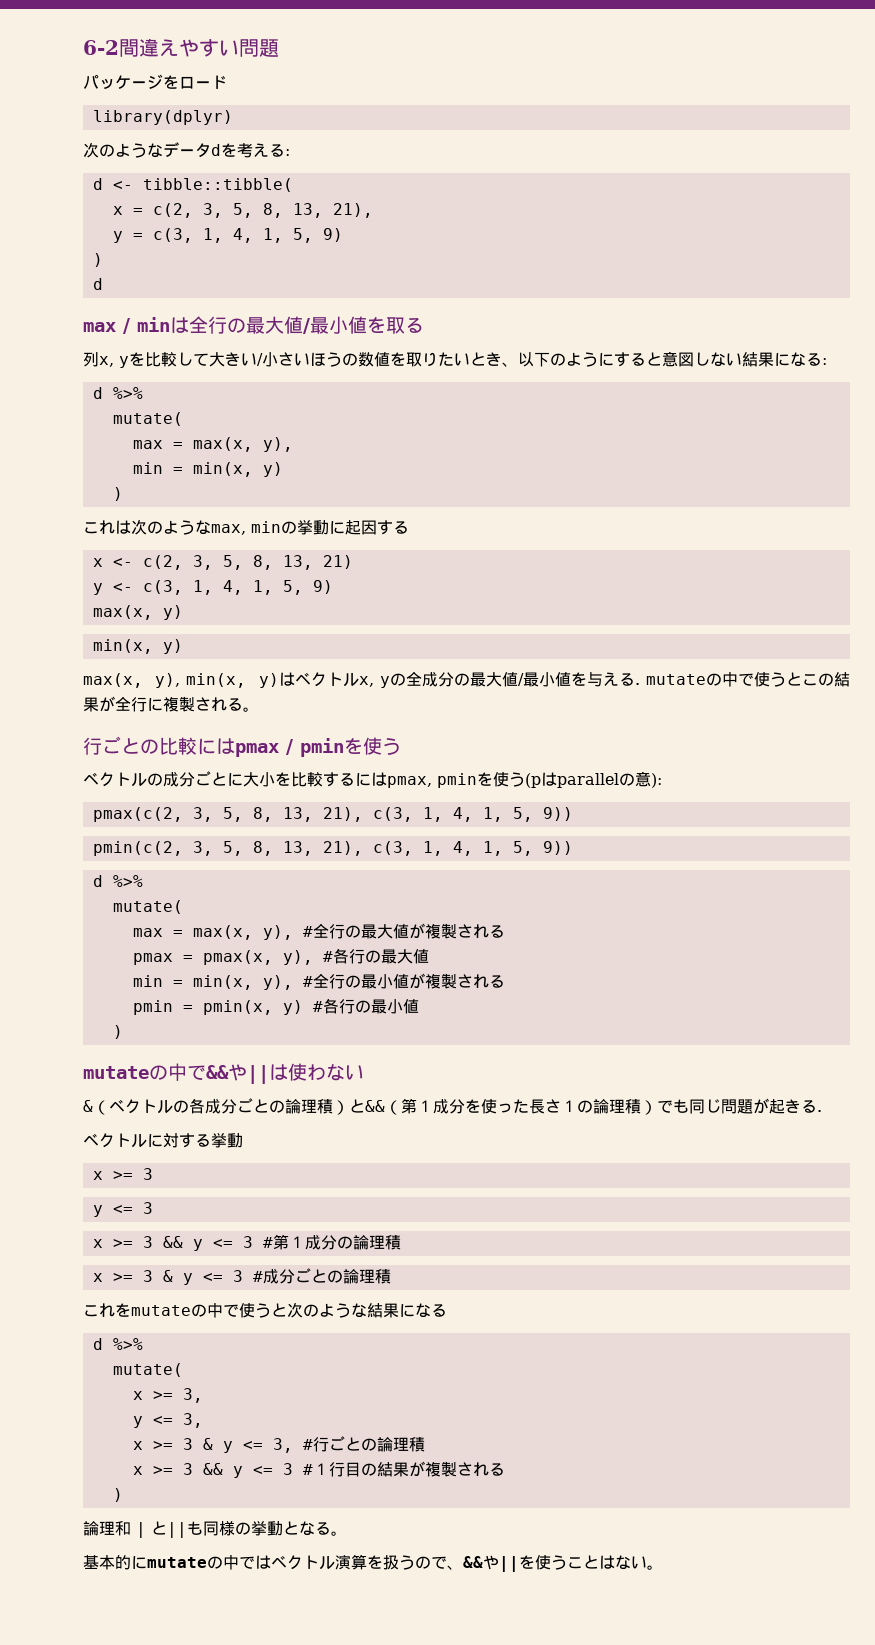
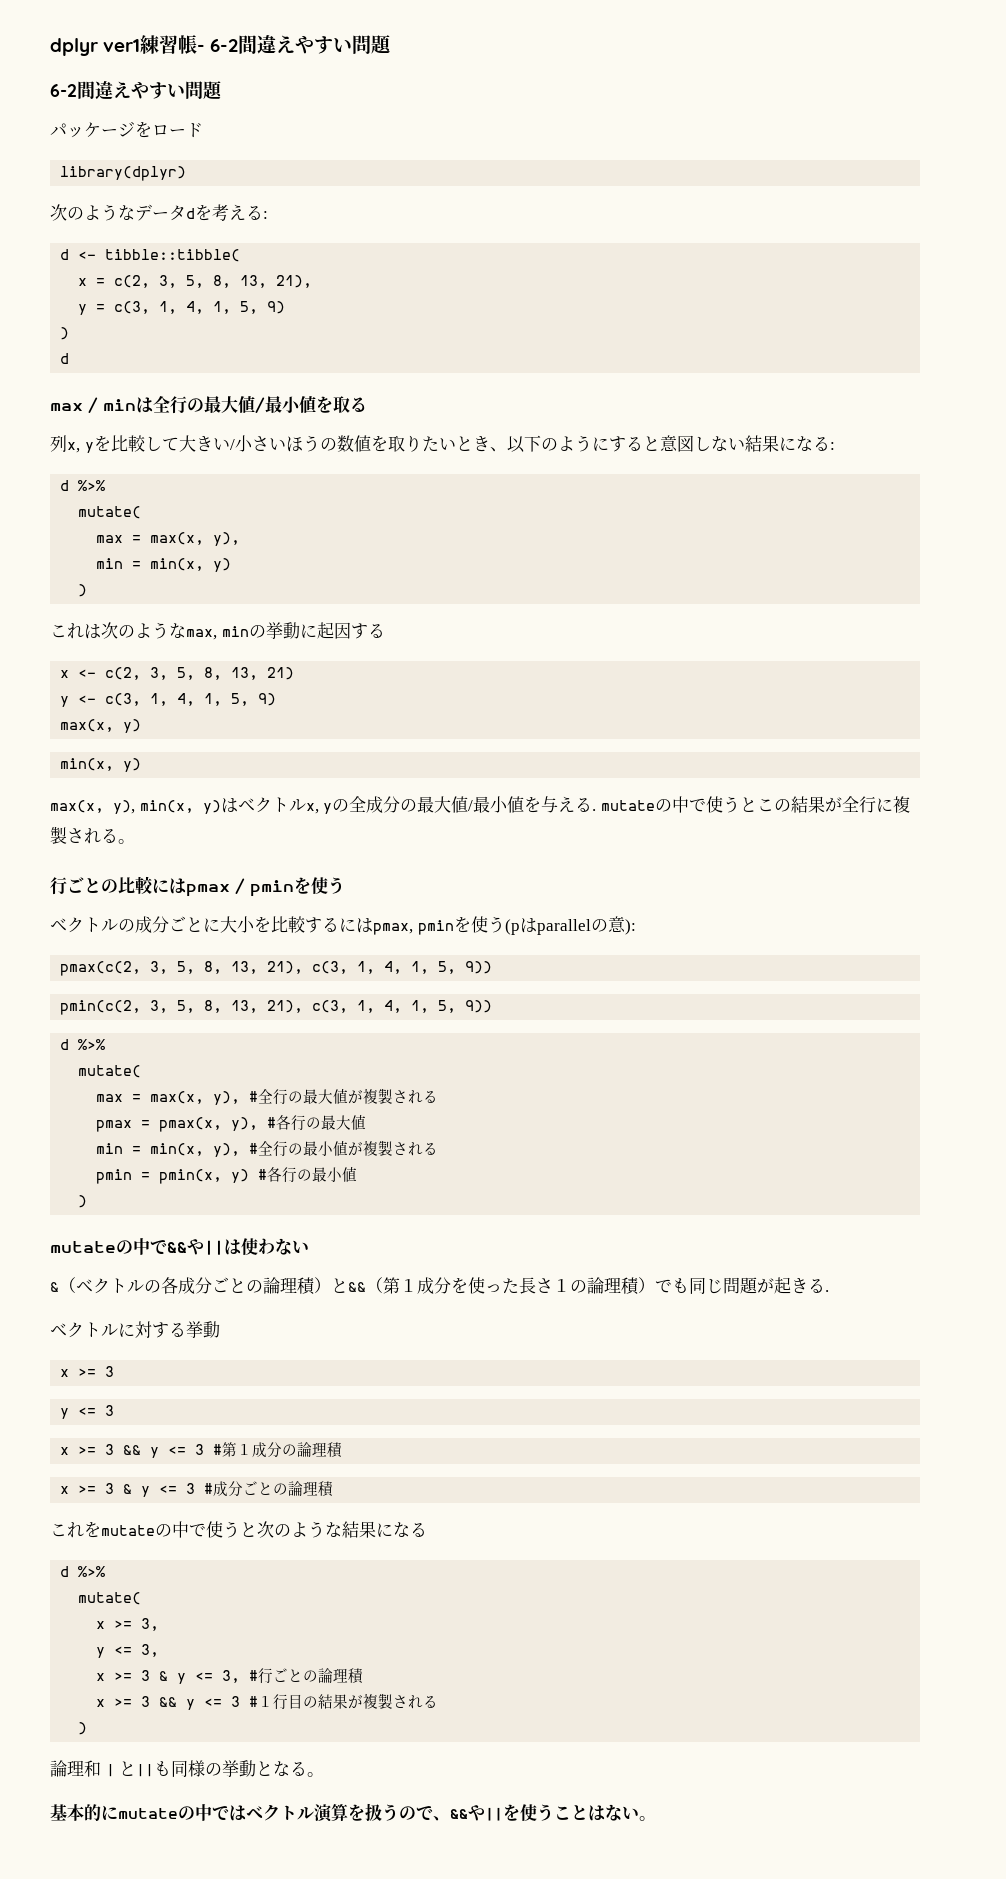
+ dplyr ver1練習帳- 6-2間違えやすい問題

